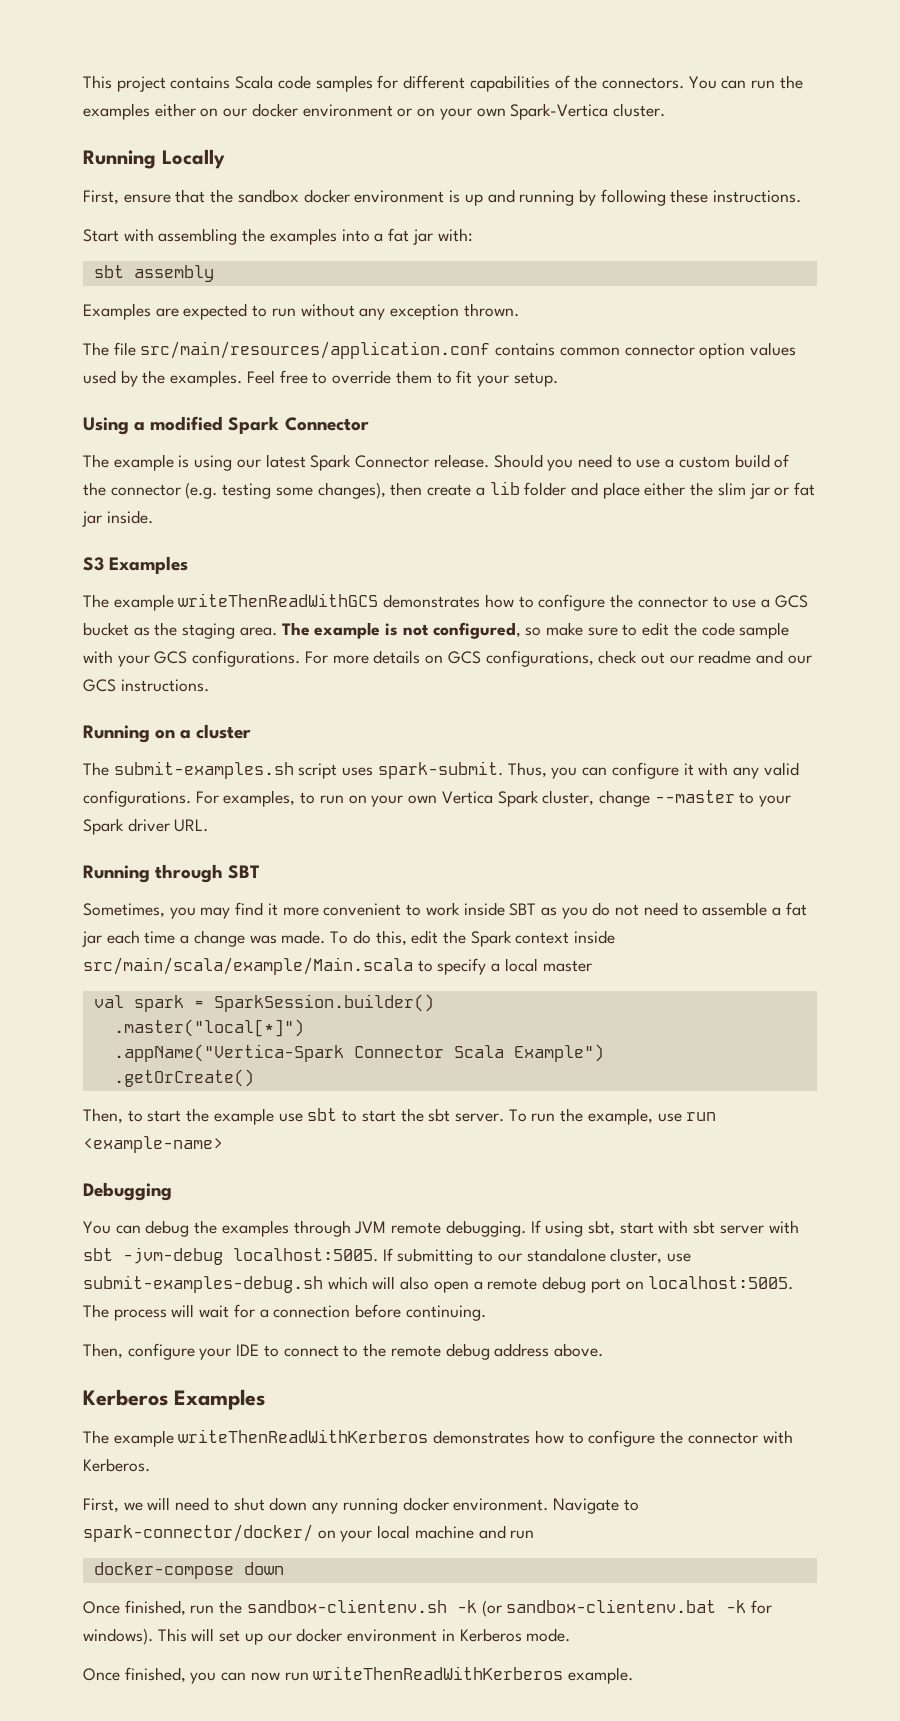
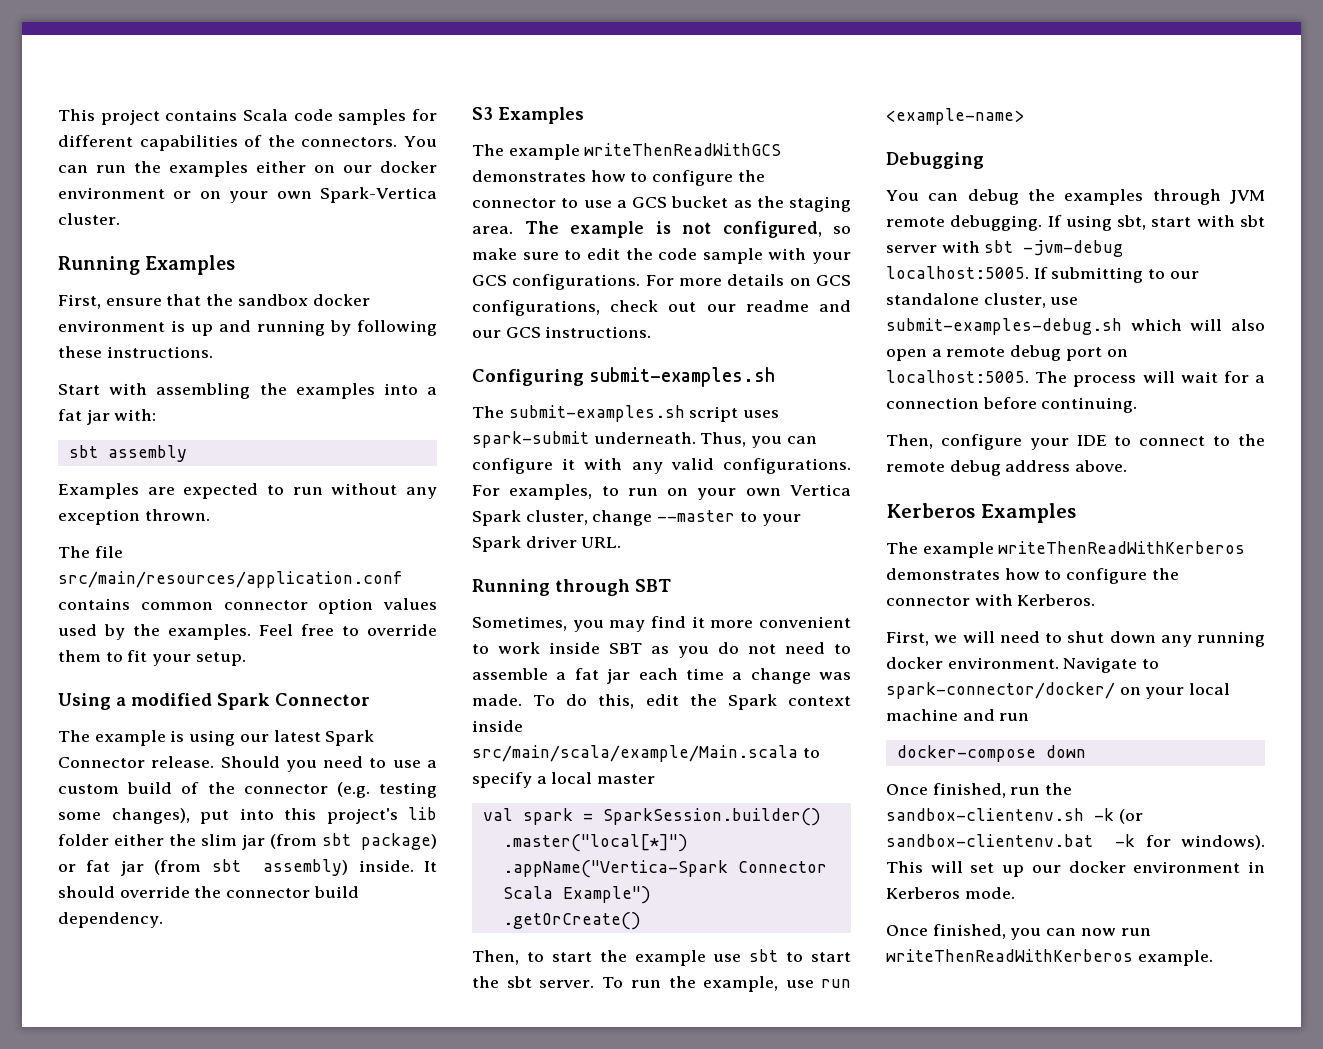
- Running Locally
+ Running Examples
- Should you need to use a custom build of the connector (e.g. testing some changes), then create a lib folder and place either the slim jar or fat jar inside.
+ Should you need to use a custom build of the connector (e.g. testing some changes), put into this project's lib folder either the slim jar (from sbt package) or fat jar (from sbt assembly) inside. It should override the connector build dependency.
- Running on a cluster
+ Configuring submit-examples.sh
- The submit-examples.sh script uses spark-submit.
+ The submit-examples.sh script uses spark-submit underneath.

